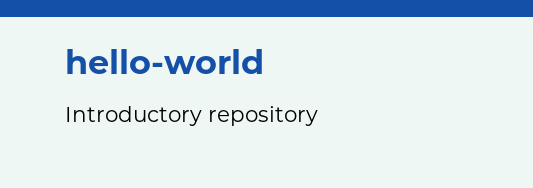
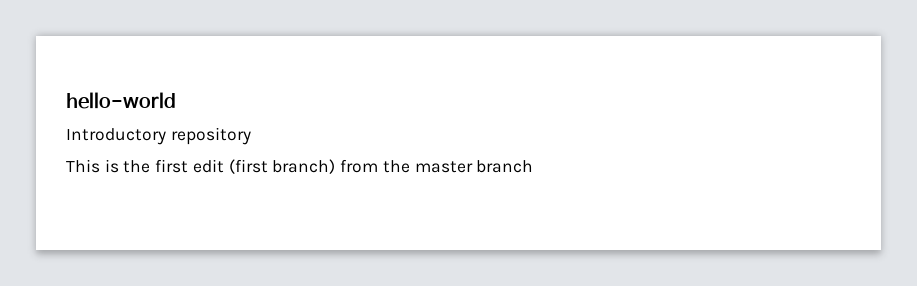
+ This is the first edit (first branch) from the master branch

